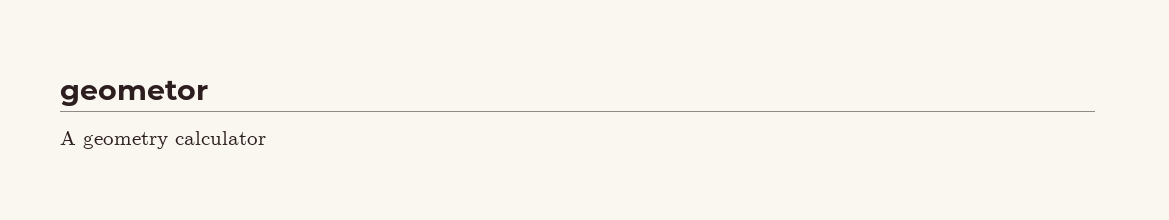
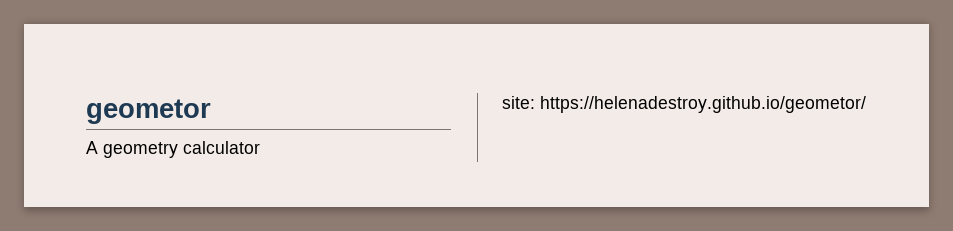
+ site: https://helenadestroy.github.io/geometor/

